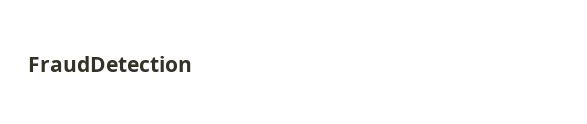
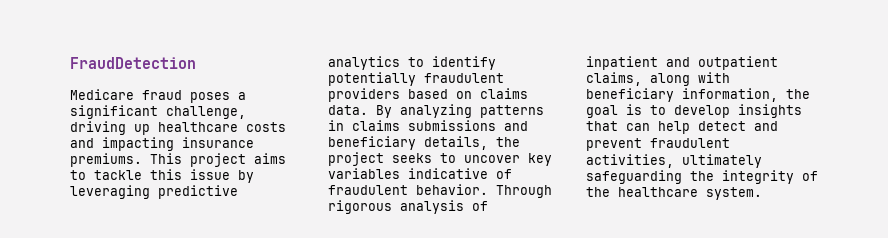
+ Medicare fraud poses a significant challenge, driving up healthcare costs and impacting insurance premiums. This project aims to tackle this issue by leveraging predictive analytics to identify potentially fraudulent providers based on claims data. By analyzing patterns in claims submissions and beneficiary details, the project seeks to uncover key variables indicative of fraudulent behavior. Through rigorous analysis of inpatient and outpatient claims, along with beneficiary information, the goal is to develop insights that can help detect and prevent fraudulent activities, ultimately safeguarding the integrity of the healthcare system.

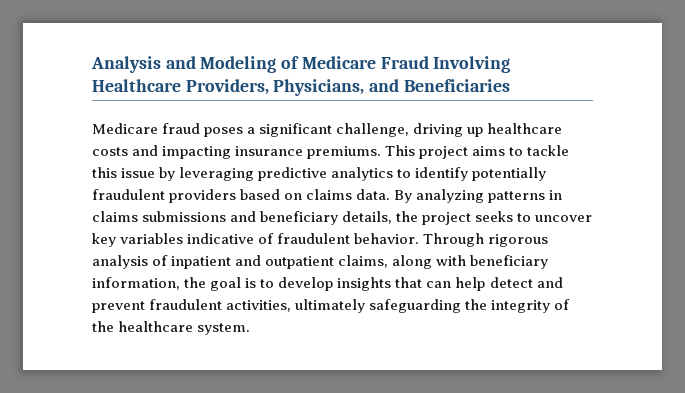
- FraudDetection
+ Analysis and Modeling of Medicare Fraud Involving Healthcare Providers, Physicians, and Beneficiaries

